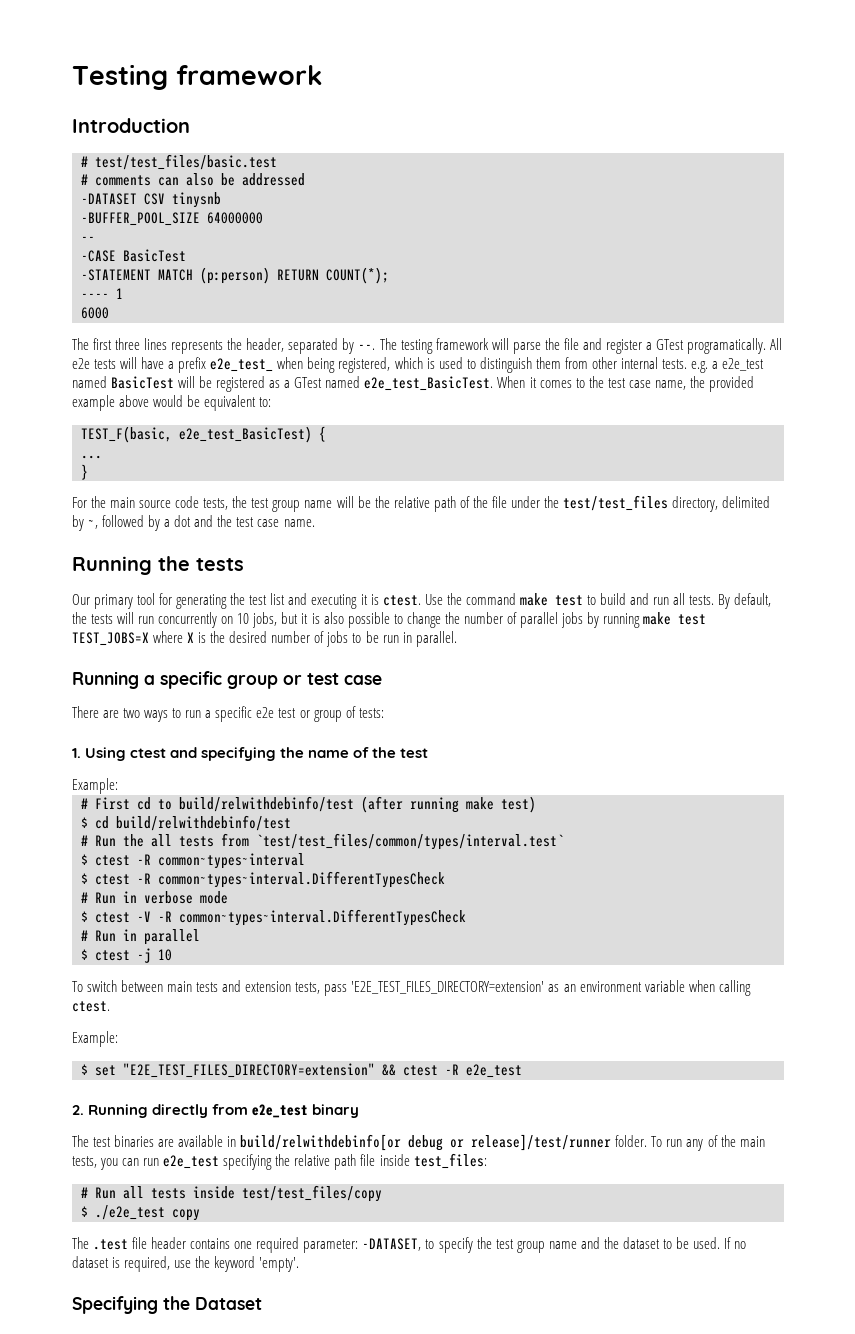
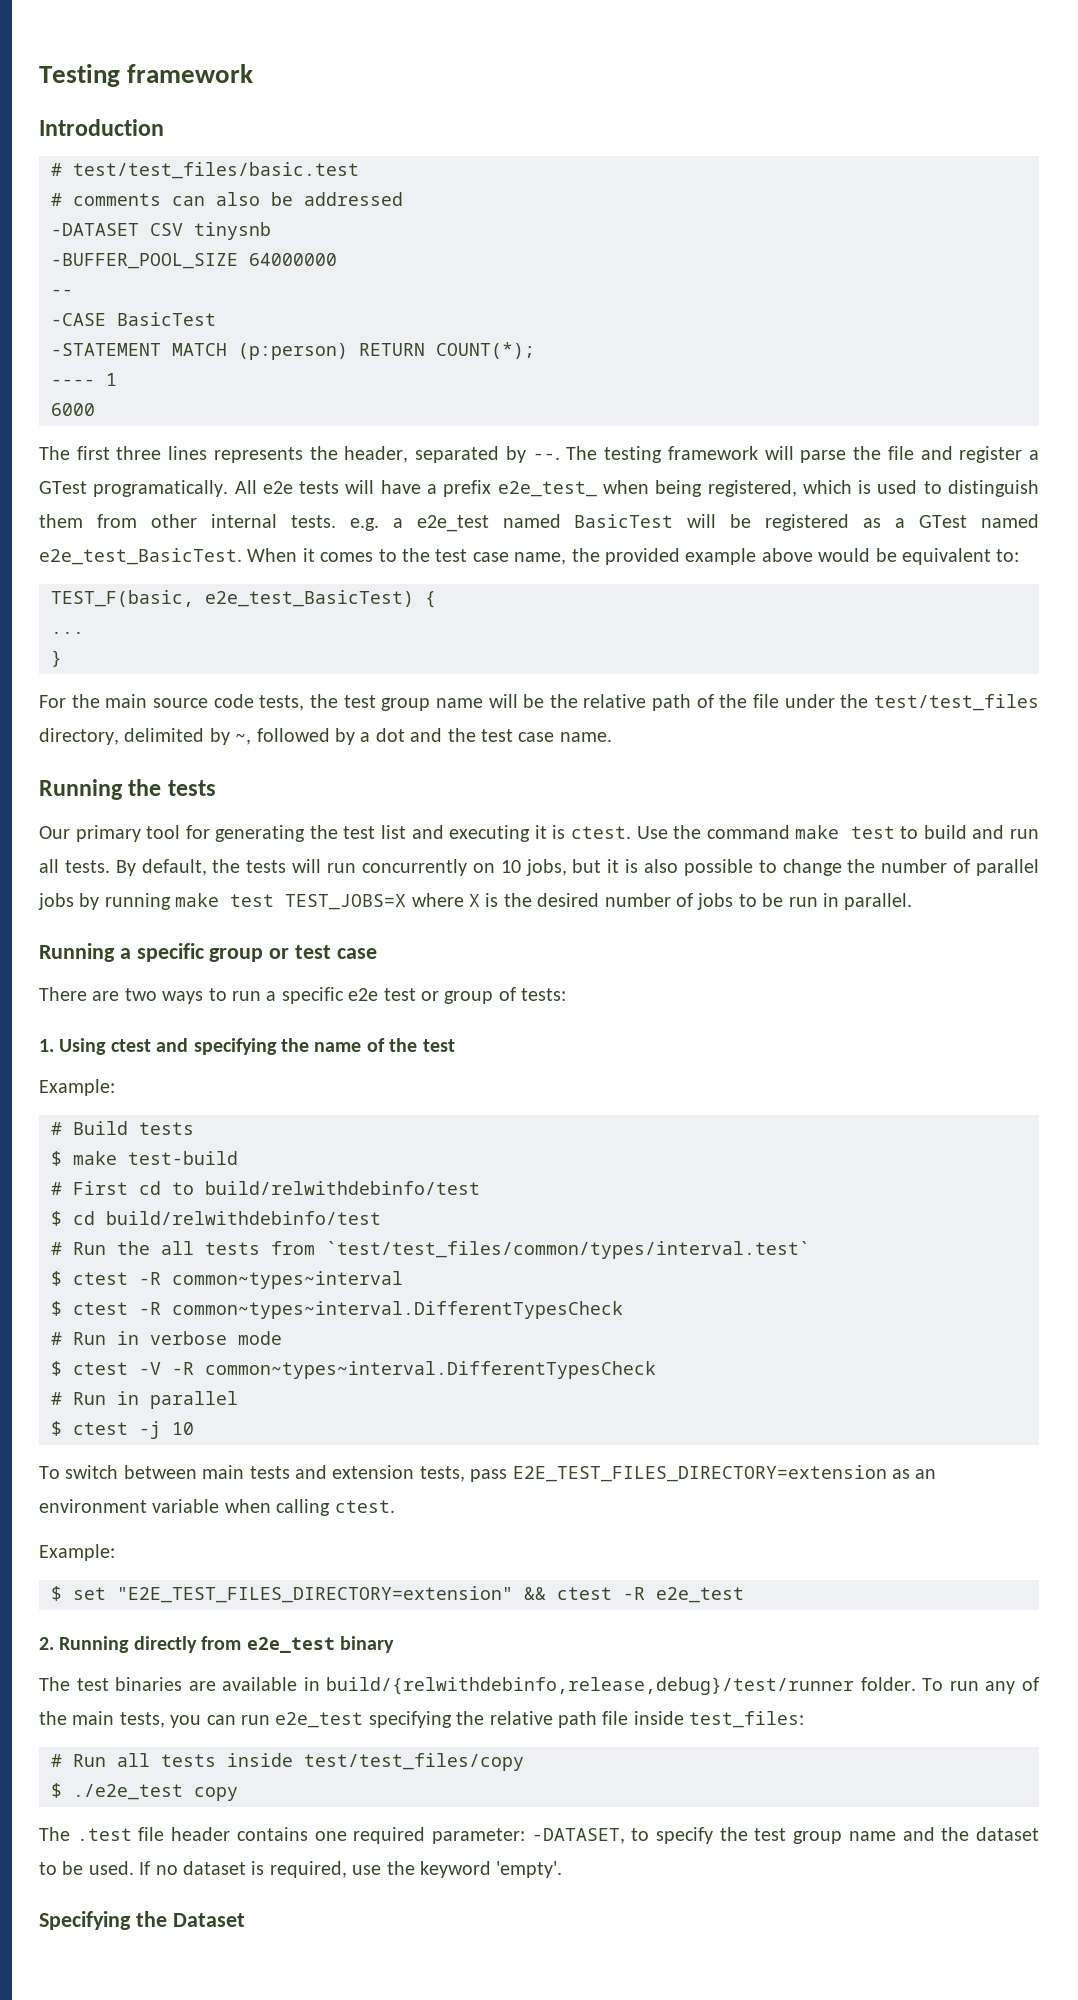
+ # Build tests
+ $ make test-build
- # First cd to build/relwithdebinfo/test (after running make test)
+ # First cd to build/relwithdebinfo/test
- To switch between main tests and extension tests, pass 'E2E_TEST_FILES_DIRECTORY=extension' as an environment variable when calling ctest.
+ To switch between main tests and extension tests, pass E2E_TEST_FILES_DIRECTORY=extension as an environment variable when calling ctest.
- The test binaries are available in build/relwithdebinfo[or debug or release]/test/runner folder.
+ The test binaries are available in build/{relwithdebinfo,release,debug}/test/runner folder.

